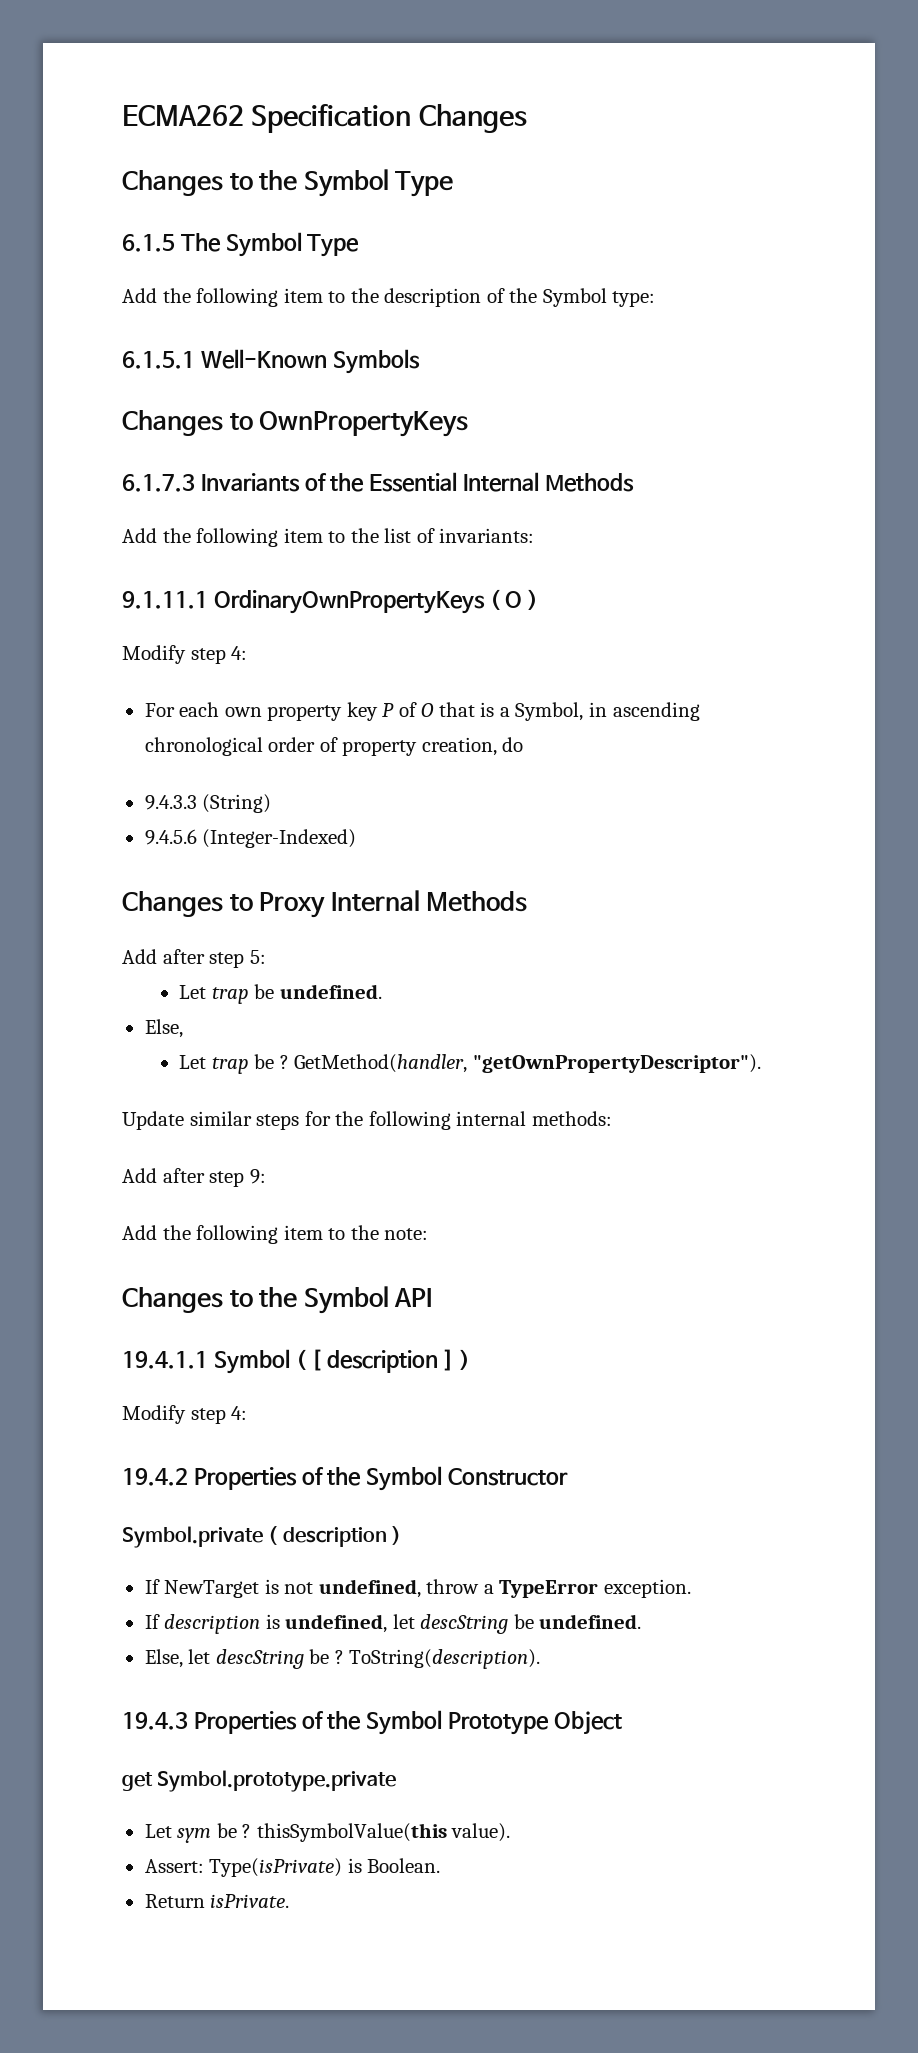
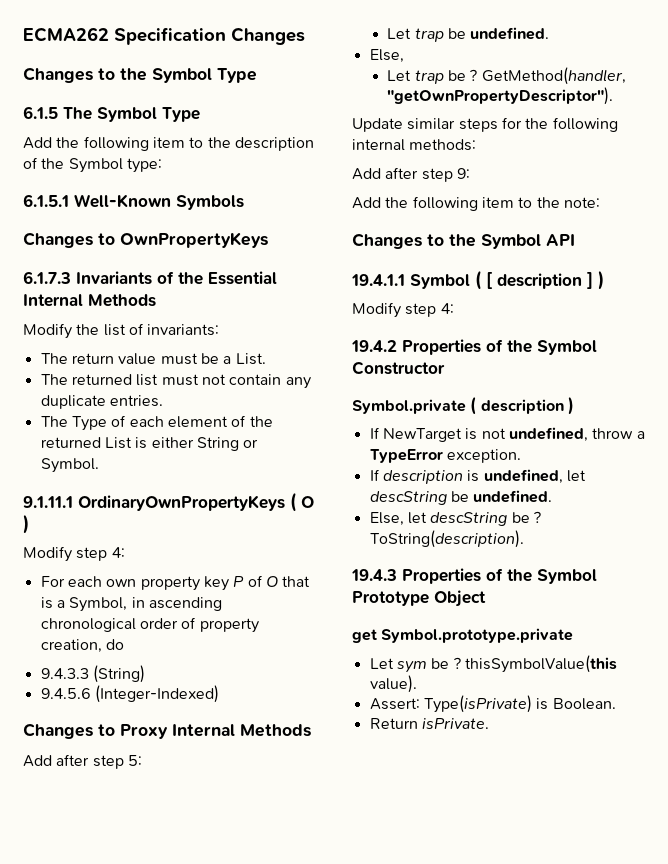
- Add the following item to the list of invariants:
+ Modify the list of invariants:
+ The return value must be a List.
+ The returned list must not contain any duplicate entries.
+ The Type of each element of the returned List is either String or Symbol.

